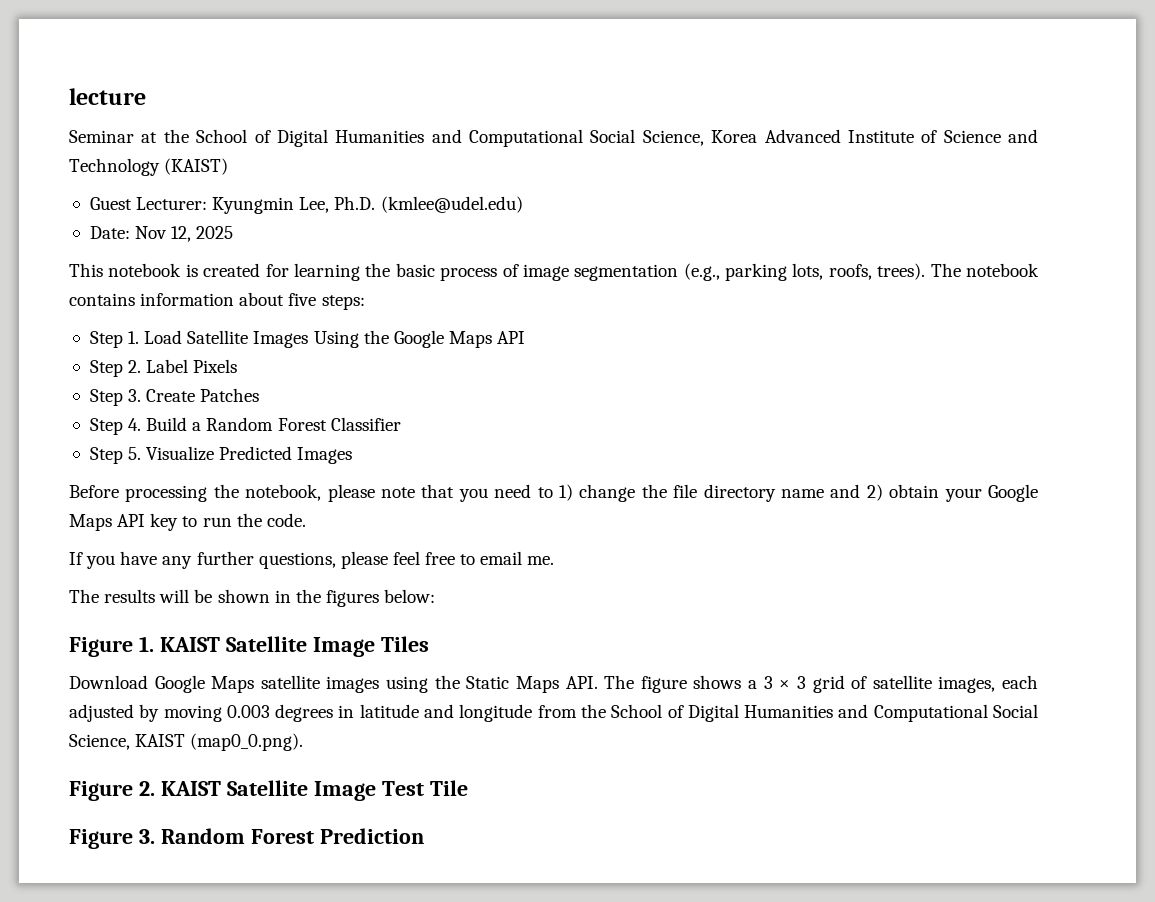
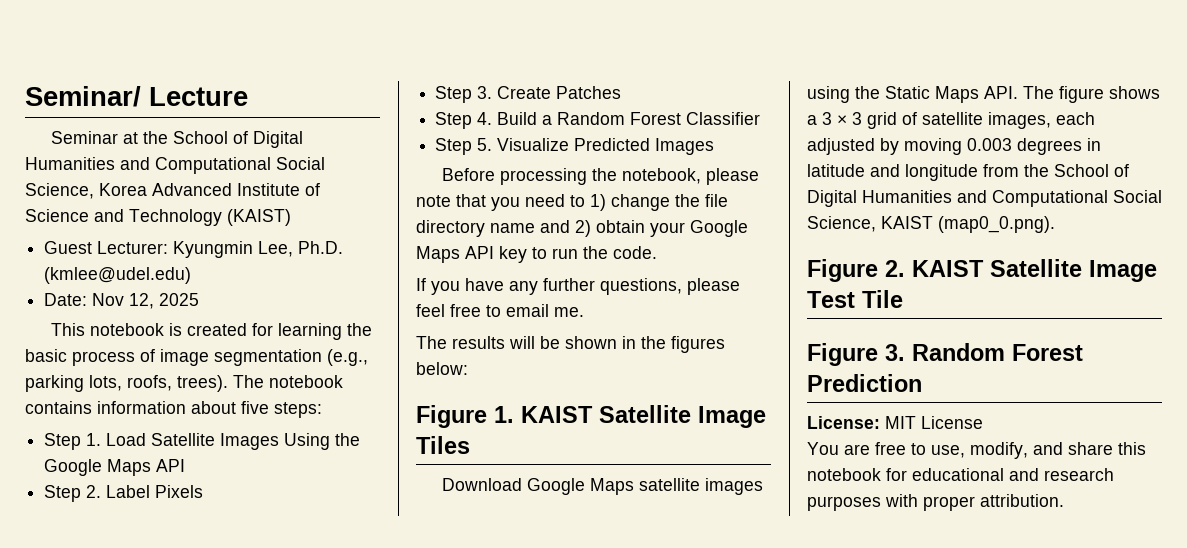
- lecture
+ Seminar/ Lecture
+ License: MIT License
+ You are free to use, modify, and share this notebook for educational and research purposes with proper attribution.

